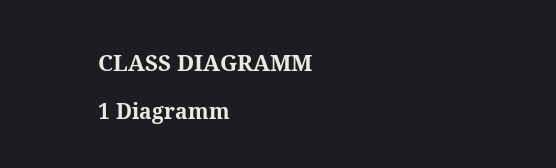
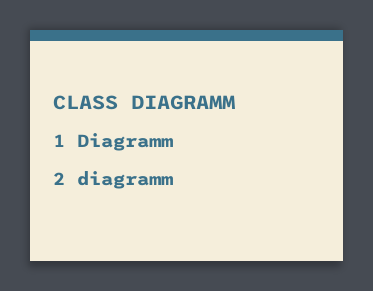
+ 2 diagramm

